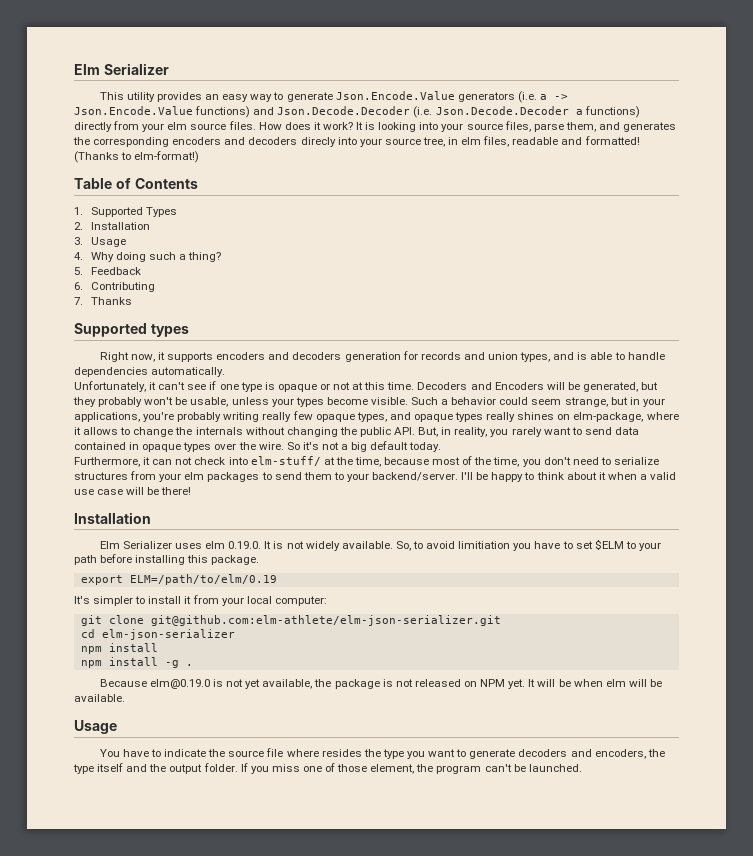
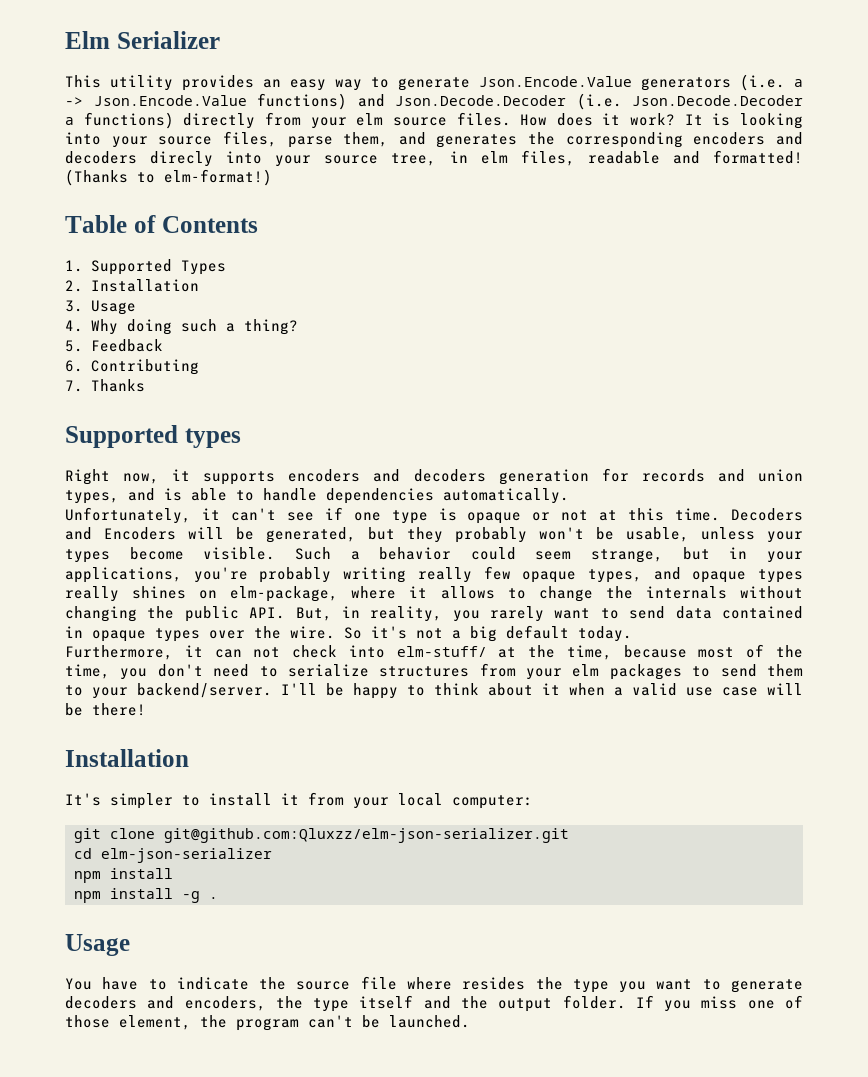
- Elm Serializer uses elm 0.19.0. It is not widely available. So, to avoid limitiation you have to set $ELM to your path before installing this package.
- export ELM=/path/to/elm/0.19
- git clone git@github.com:elm-athlete/elm-json-serializer.git
+ git clone git@github.com:Qluxzz/elm-json-serializer.git
- Because elm@0.19.0 is not yet available, the package is not released on NPM yet. It will be when elm will be available.

